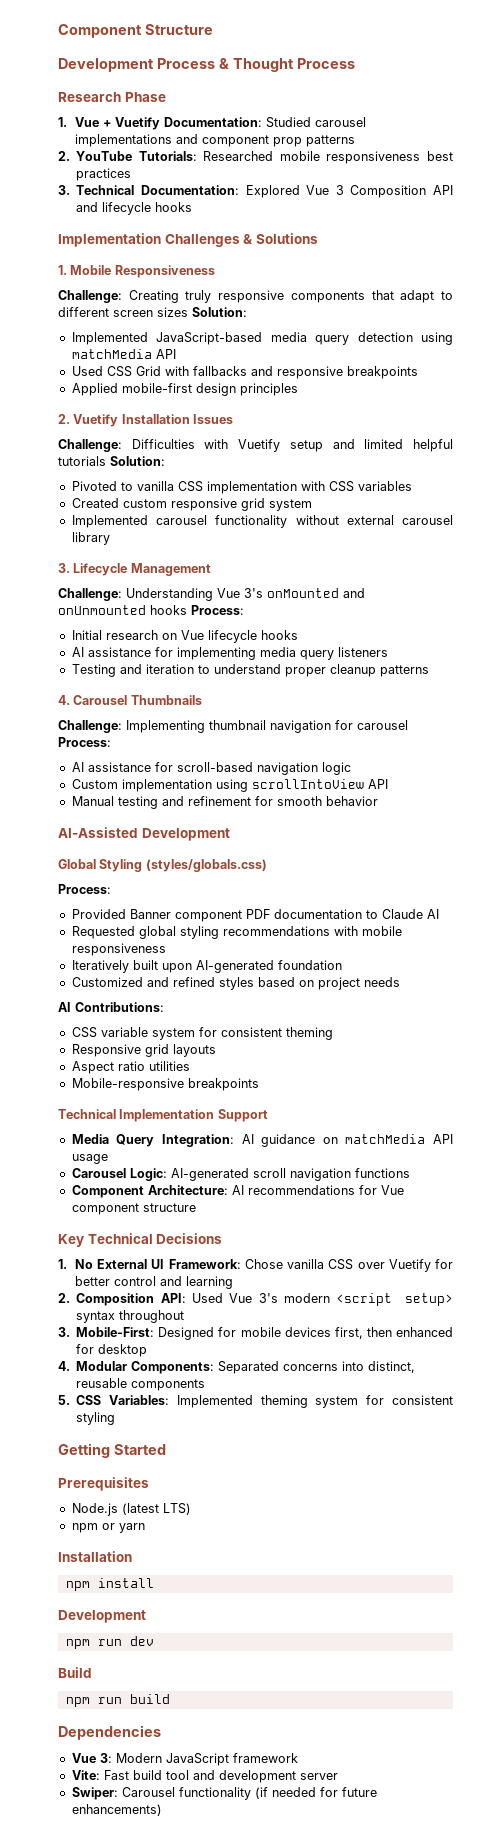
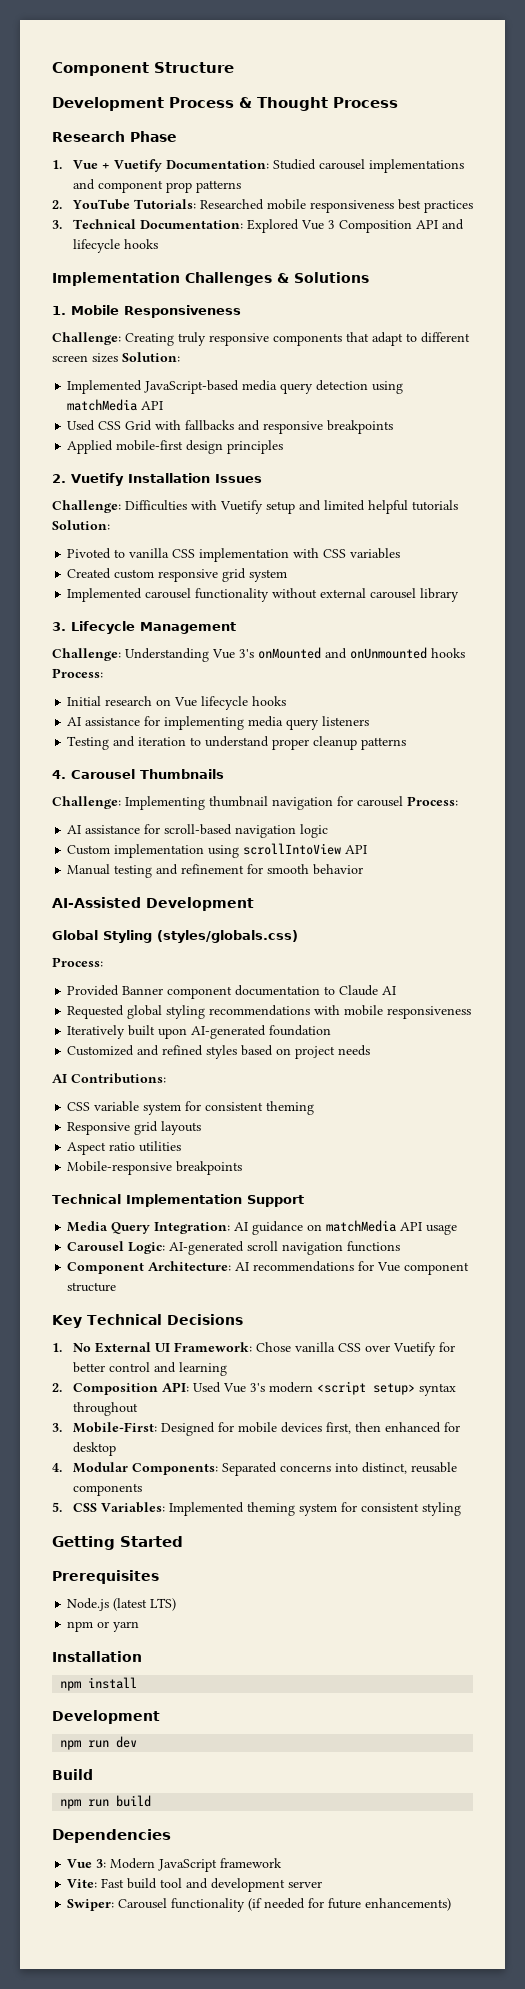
- Provided Banner component PDF documentation to Claude AI
+ Provided Banner component documentation to Claude AI

